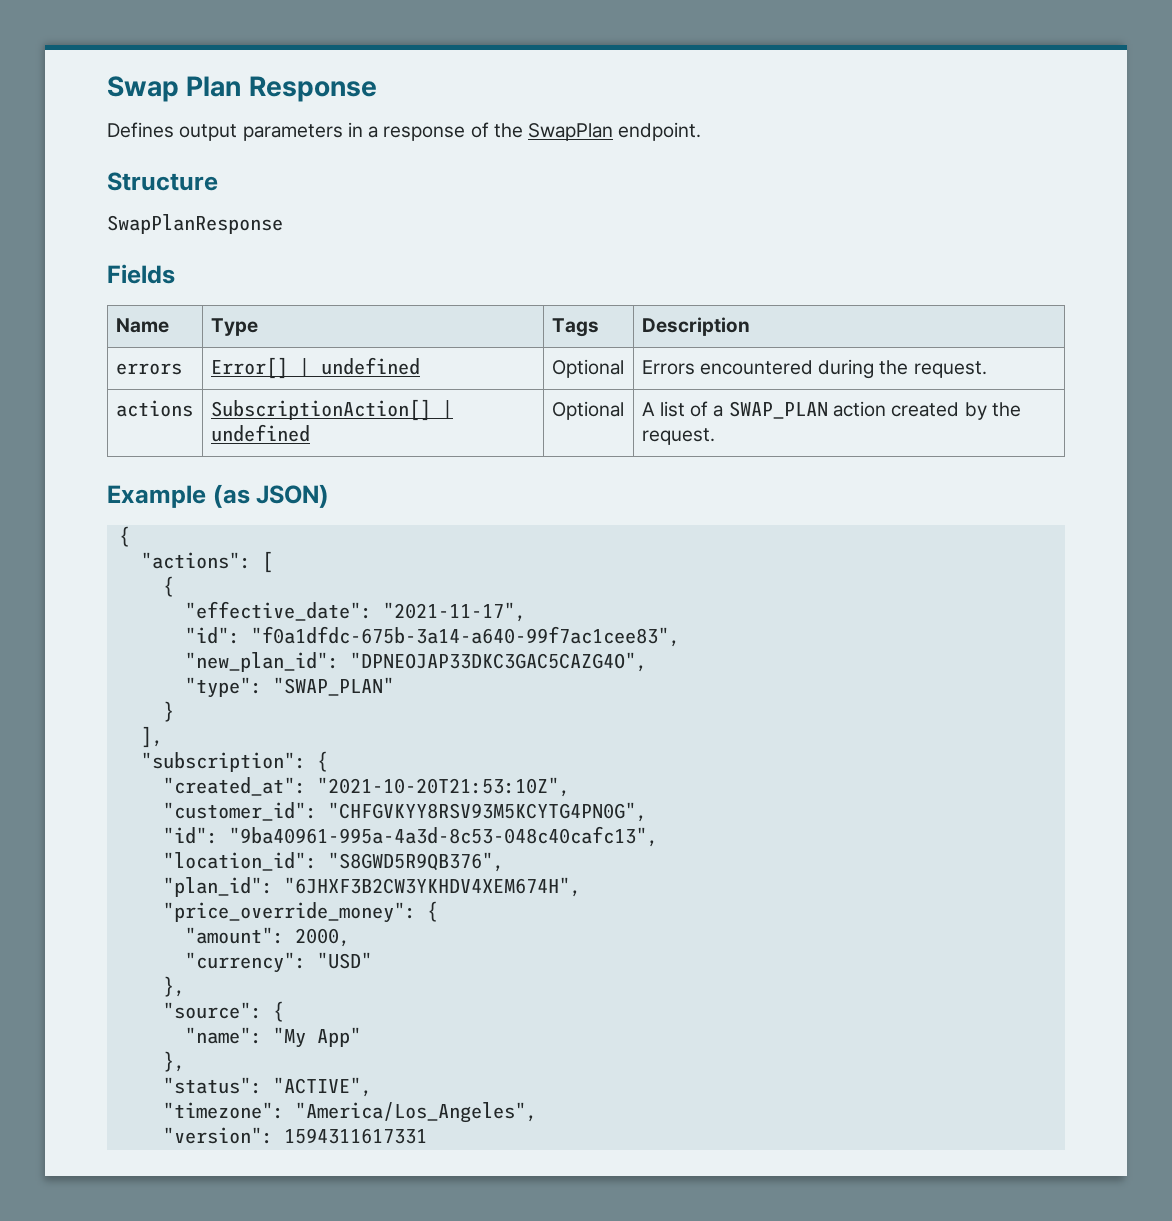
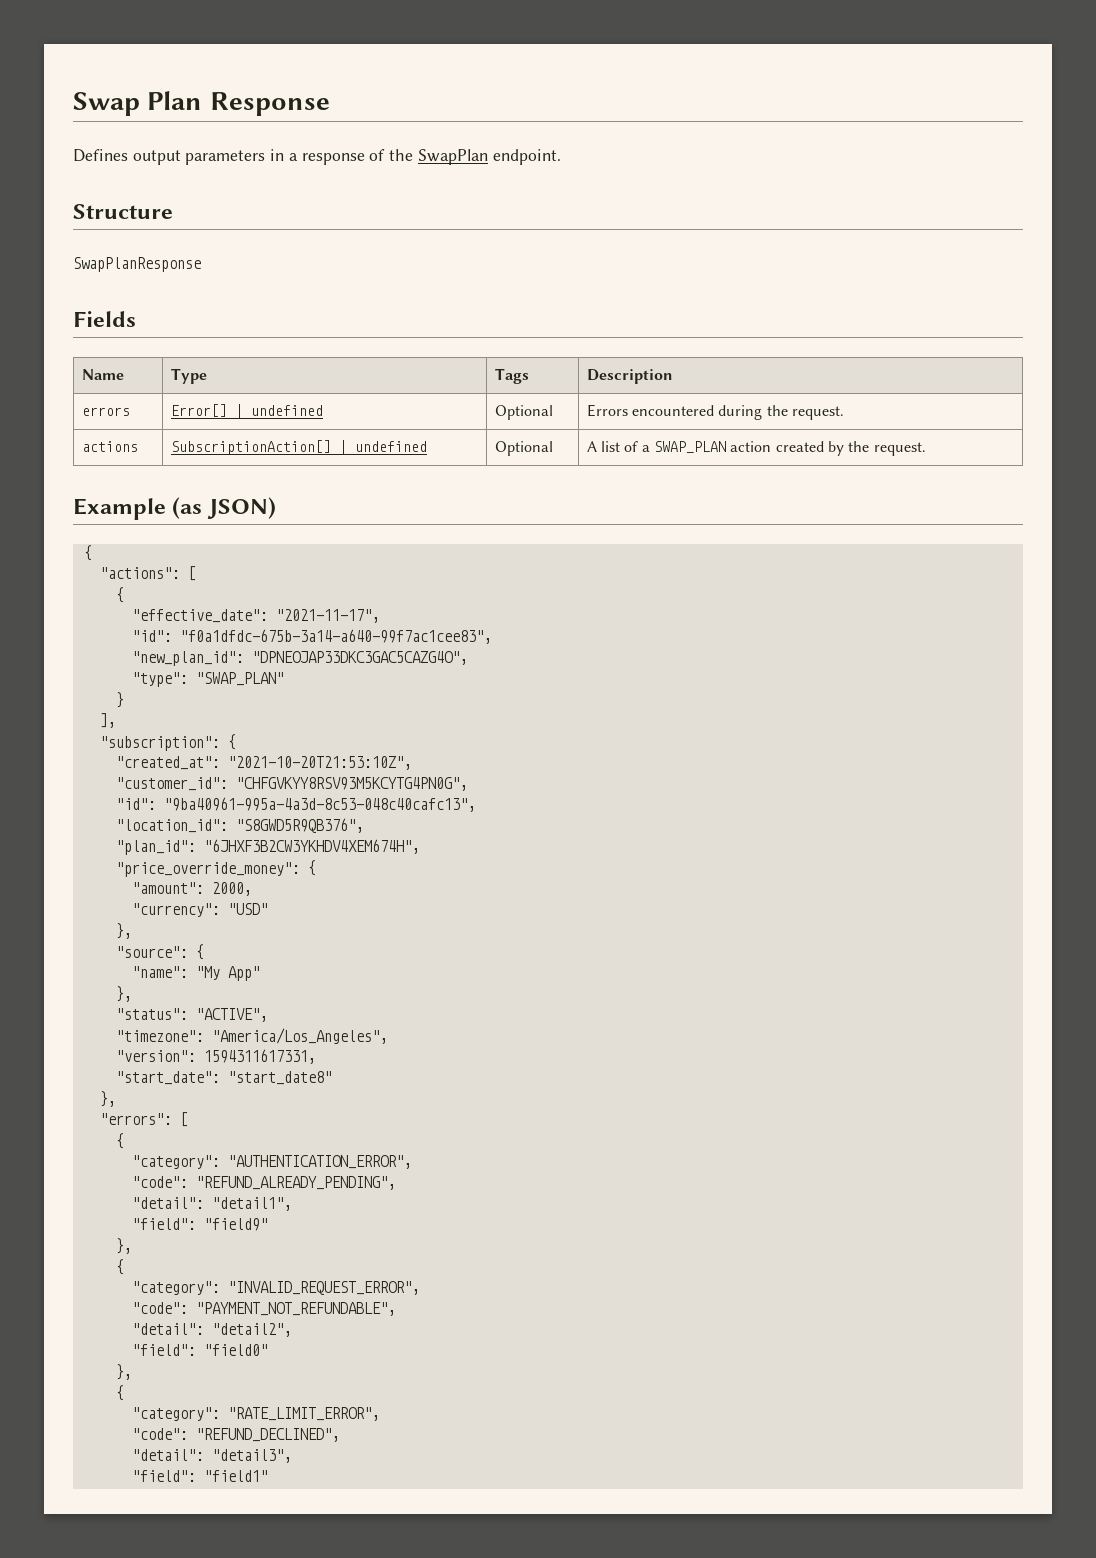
- "version": 1594311617331
+ "version": 1594311617331,
+ "start_date": "start_date8"
+ },
+ "errors": [
+ {
+ "category": "AUTHENTICATION_ERROR",
+ "code": "REFUND_ALREADY_PENDING",
+ "detail": "detail1",
+ "field": "field9"
+ },
+ {
+ "category": "INVALID_REQUEST_ERROR",
+ "code": "PAYMENT_NOT_REFUNDABLE",
+ "detail": "detail2",
+ "field": "field0"
+ },
+ {
+ "category": "RATE_LIMIT_ERROR",
+ "code": "REFUND_DECLINED",
+ "detail": "detail3",
+ "field": "field1"

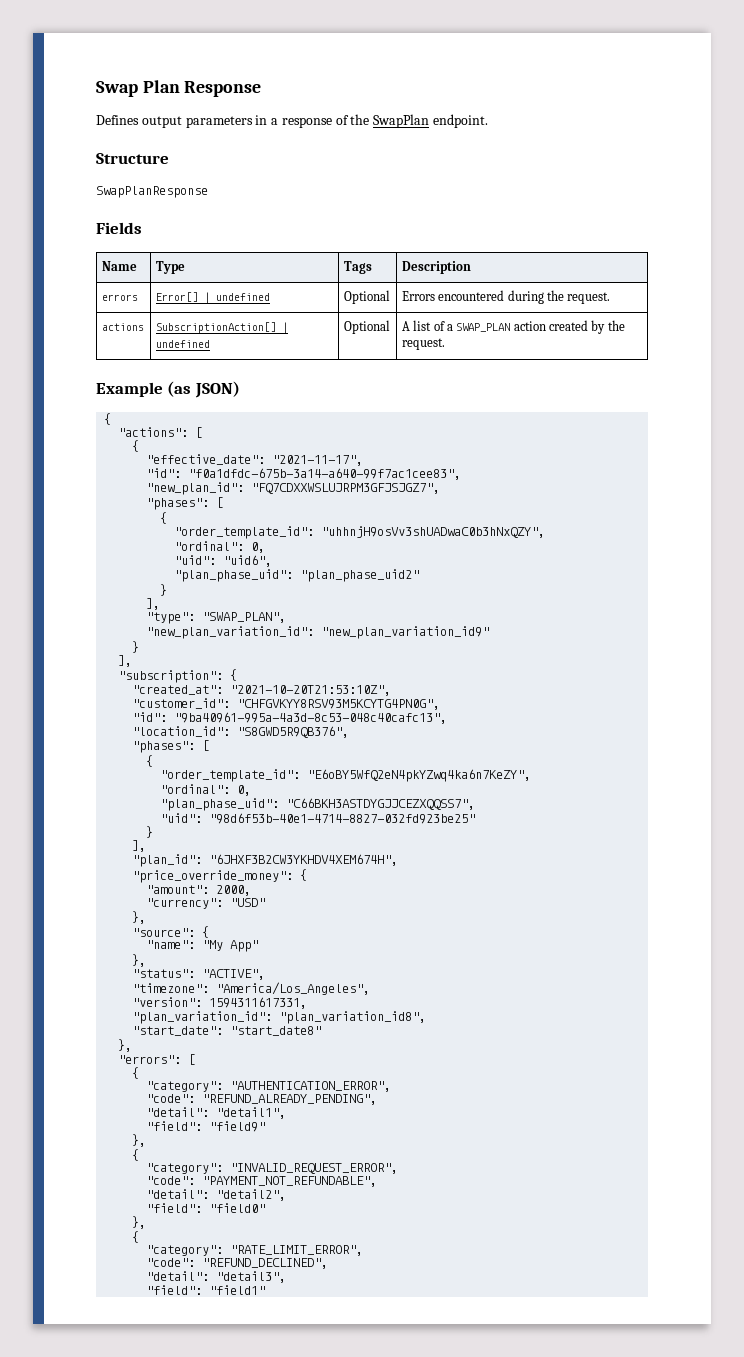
- "new_plan_id": "DPNEOJAP33DKC3GAC5CAZG4O",
- "type": "SWAP_PLAN"
+ "new_plan_id": "FQ7CDXXWSLUJRPM3GFJSJGZ7",
+ "phases": [
+ {
+ "order_template_id": "uhhnjH9osVv3shUADwaC0b3hNxQZY",
+ "ordinal": 0,
+ "uid": "uid6",
+ "plan_phase_uid": "plan_phase_uid2"
+ }
+ ],
+ "type": "SWAP_PLAN",
+ "new_plan_variation_id": "new_plan_variation_id9"
  "location_id": "S8GWD5R9QB376",
+ "phases": [
+ {
+ "order_template_id": "E6oBY5WfQ2eN4pkYZwq4ka6n7KeZY",
+ "ordinal": 0,
+ "plan_phase_uid": "C66BKH3ASTDYGJJCEZXQQSS7",
+ "uid": "98d6f53b-40e1-4714-8827-032fd923be25"
+ }
+ ],
+ "plan_variation_id": "plan_variation_id8",

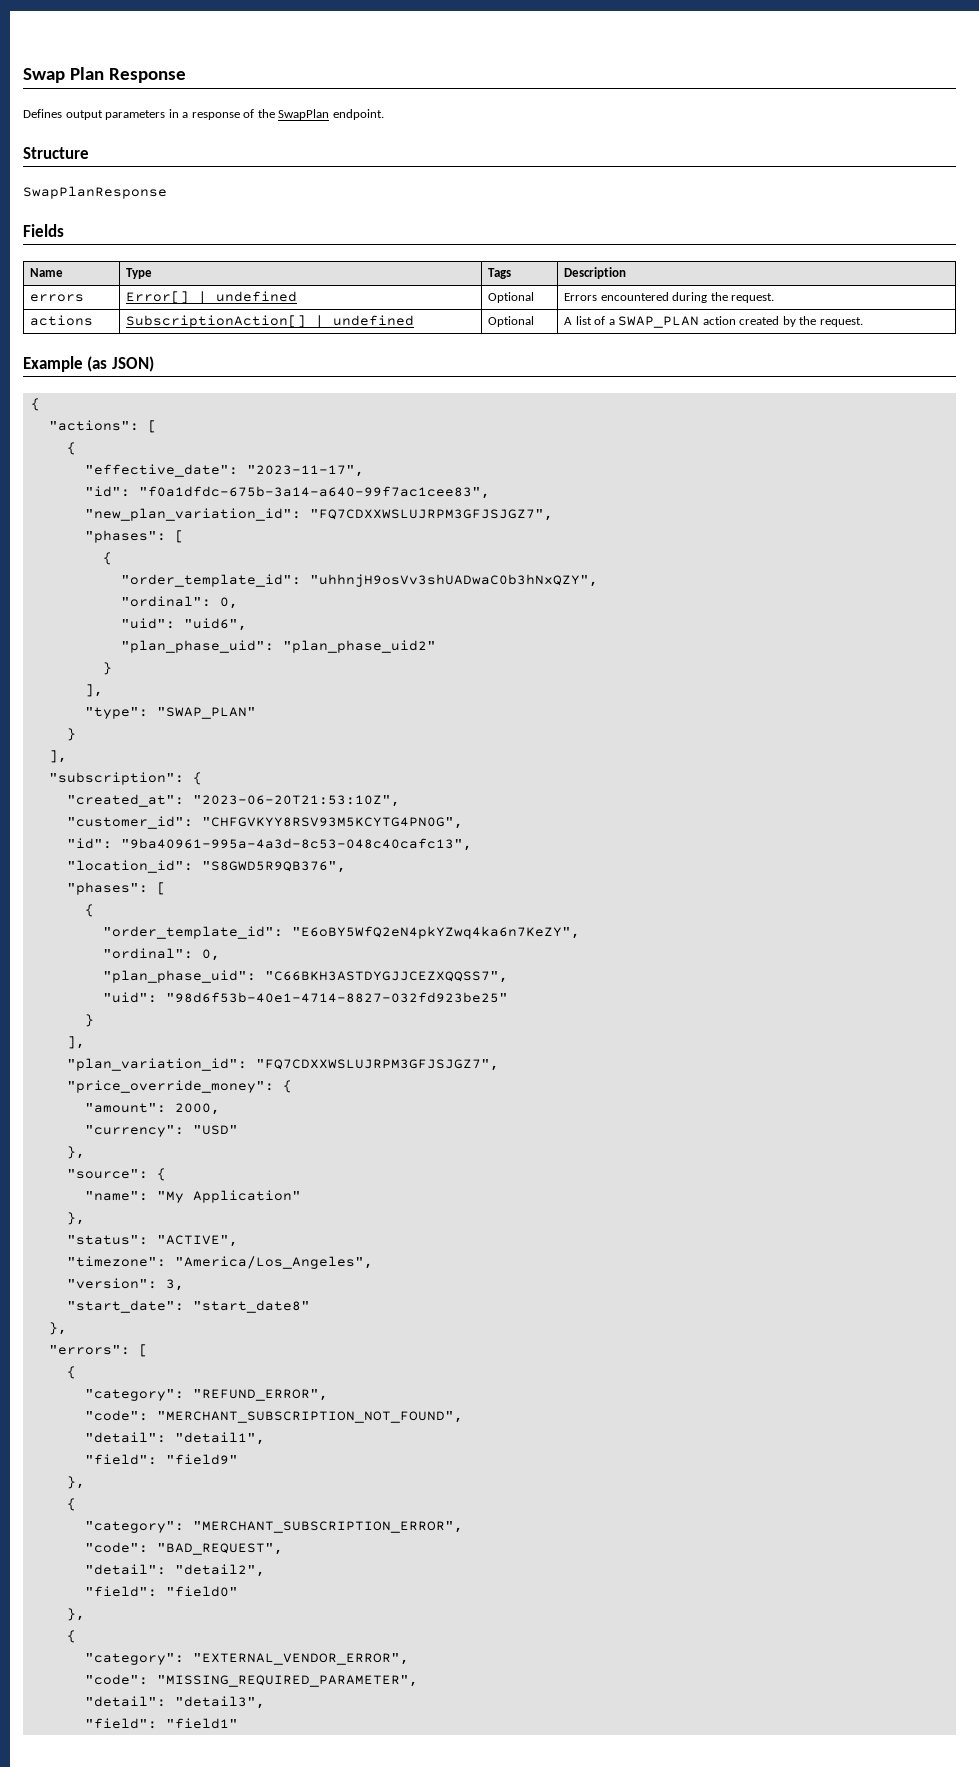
- "effective_date": "2021-11-17",
+ "effective_date": "2023-11-17",
- "new_plan_id": "FQ7CDXXWSLUJRPM3GFJSJGZ7",
+ "new_plan_variation_id": "FQ7CDXXWSLUJRPM3GFJSJGZ7",
- "type": "SWAP_PLAN",
- "new_plan_variation_id": "new_plan_variation_id9"
+ "type": "SWAP_PLAN"
- "created_at": "2021-10-20T21:53:10Z",
+ "created_at": "2023-06-20T21:53:10Z",
- "plan_id": "6JHXF3B2CW3YKHDV4XEM674H",
+ "plan_variation_id": "FQ7CDXXWSLUJRPM3GFJSJGZ7",
- "name": "My App"
+ "name": "My Application"
- "version": 1594311617331,
- "plan_variation_id": "plan_variation_id8",
+ "version": 3,
- "category": "AUTHENTICATION_ERROR",
- "code": "REFUND_ALREADY_PENDING",
+ "category": "REFUND_ERROR",
+ "code": "MERCHANT_SUBSCRIPTION_NOT_FOUND",
- "category": "INVALID_REQUEST_ERROR",
- "code": "PAYMENT_NOT_REFUNDABLE",
+ "category": "MERCHANT_SUBSCRIPTION_ERROR",
+ "code": "BAD_REQUEST",
- "category": "RATE_LIMIT_ERROR",
- "code": "REFUND_DECLINED",
+ "category": "EXTERNAL_VENDOR_ERROR",
+ "code": "MISSING_REQUIRED_PARAMETER",

